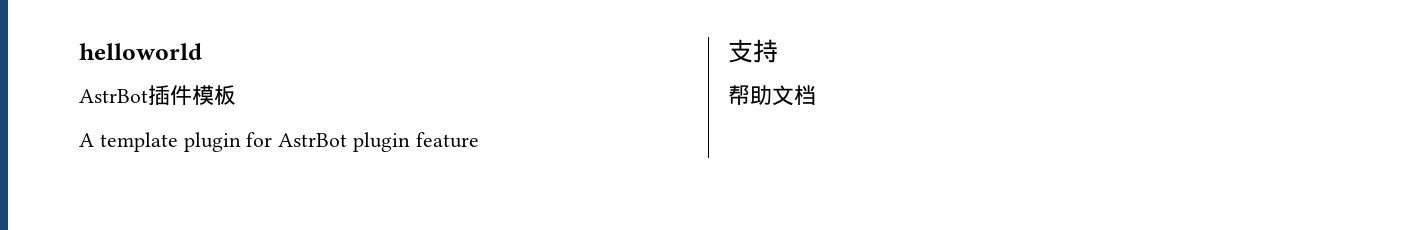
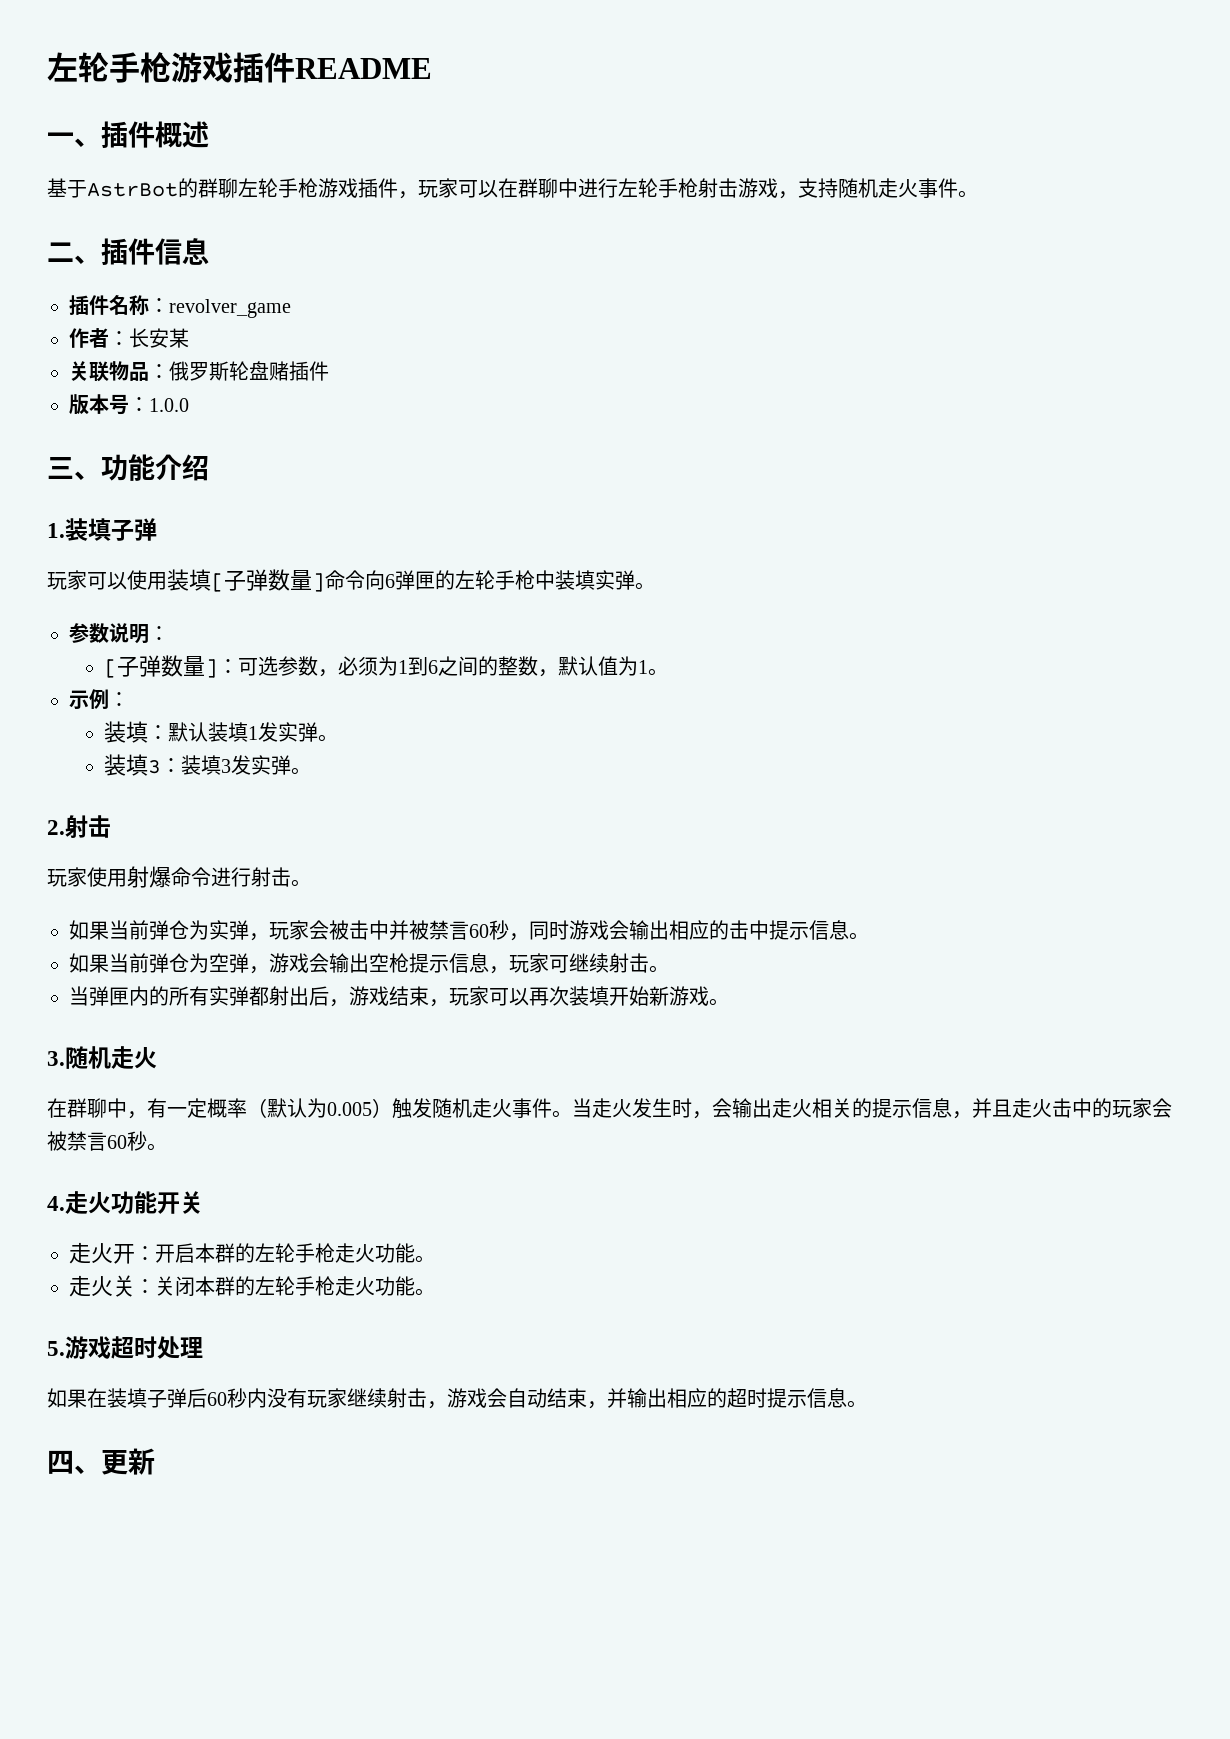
- helloworld
- AstrBot插件模板
- A template plugin for AstrBot plugin feature
- 支持
- 帮助文档
+ 左轮手枪游戏插件README
+ 一、插件概述
+ 基于AstrBot的群聊左轮手枪游戏插件，玩家可以在群聊中进行左轮手枪射击游戏，支持随机走火事件。
+ 二、插件信息
+ 插件名称：revolver_game
+ 作者：长安某
+ 关联物品：俄罗斯轮盘赌插件
+ 版本号：1.0.0
+ 三、功能介绍
+ 1.装填子弹
+ 玩家可以使用装填[子弹数量]命令向6弹匣的左轮手枪中装填实弹。
+ 参数说明：
+ [子弹数量]：可选参数，必须为1到6之间的整数，默认值为1。
+ 示例：
+ 装填：默认装填1发实弹。
+ 装填3：装填3发实弹。
+ 2.射击
+ 玩家使用射爆命令进行射击。
+ 如果当前弹仓为实弹，玩家会被击中并被禁言60秒，同时游戏会输出相应的击中提示信息。
+ 如果当前弹仓为空弹，游戏会输出空枪提示信息，玩家可继续射击。
+ 当弹匣内的所有实弹都射出后，游戏结束，玩家可以再次装填开始新游戏。
+ 3.随机走火
+ 在群聊中，有一定概率（默认为0.005）触发随机走火事件。当走火发生时，会输出走火相关的提示信息，并且走火击中的玩家会被禁言60秒。
+ 4.走火功能开关
+ 走火开：开启本群的左轮手枪走火功能。
+ 走火关：关闭本群的左轮手枪走火功能。
+ 5.游戏超时处理
+ 如果在装填子弹后60秒内没有玩家继续射击，游戏会自动结束，并输出相应的超时提示信息。
+ 四、更新

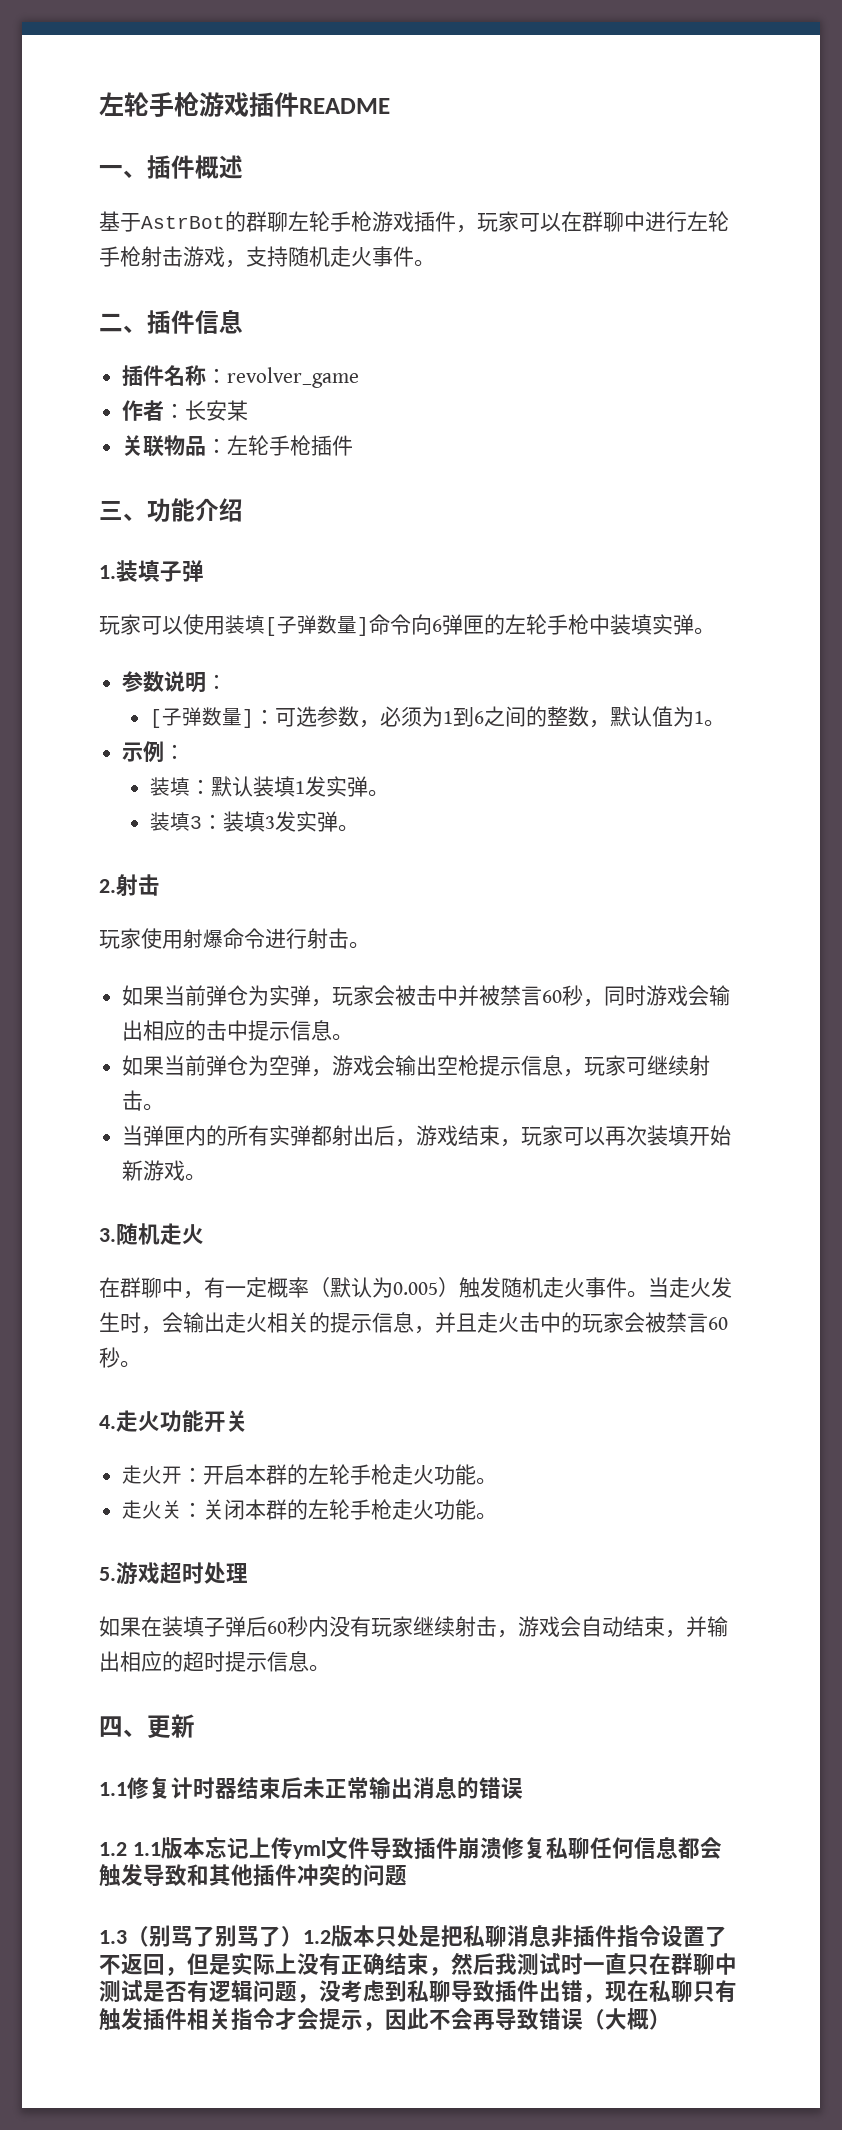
- 关联物品：俄罗斯轮盘赌插件
- 版本号：1.0.0
+ 关联物品：左轮手枪插件
+ 1.1修复计时器结束后未正常输出消息的错误
+ 1.2 1.1版本忘记上传yml文件导致插件崩溃修复私聊任何信息都会触发导致和其他插件冲突的问题
+ 1.3（别骂了别骂了）1.2版本只处是把私聊消息非插件指令设置了不返回，但是实际上没有正确结束，然后我测试时一直只在群聊中测试是否有逻辑问题，没考虑到私聊导致插件出错，现在私聊只有触发插件相关指令才会提示，因此不会再导致错误（大概）

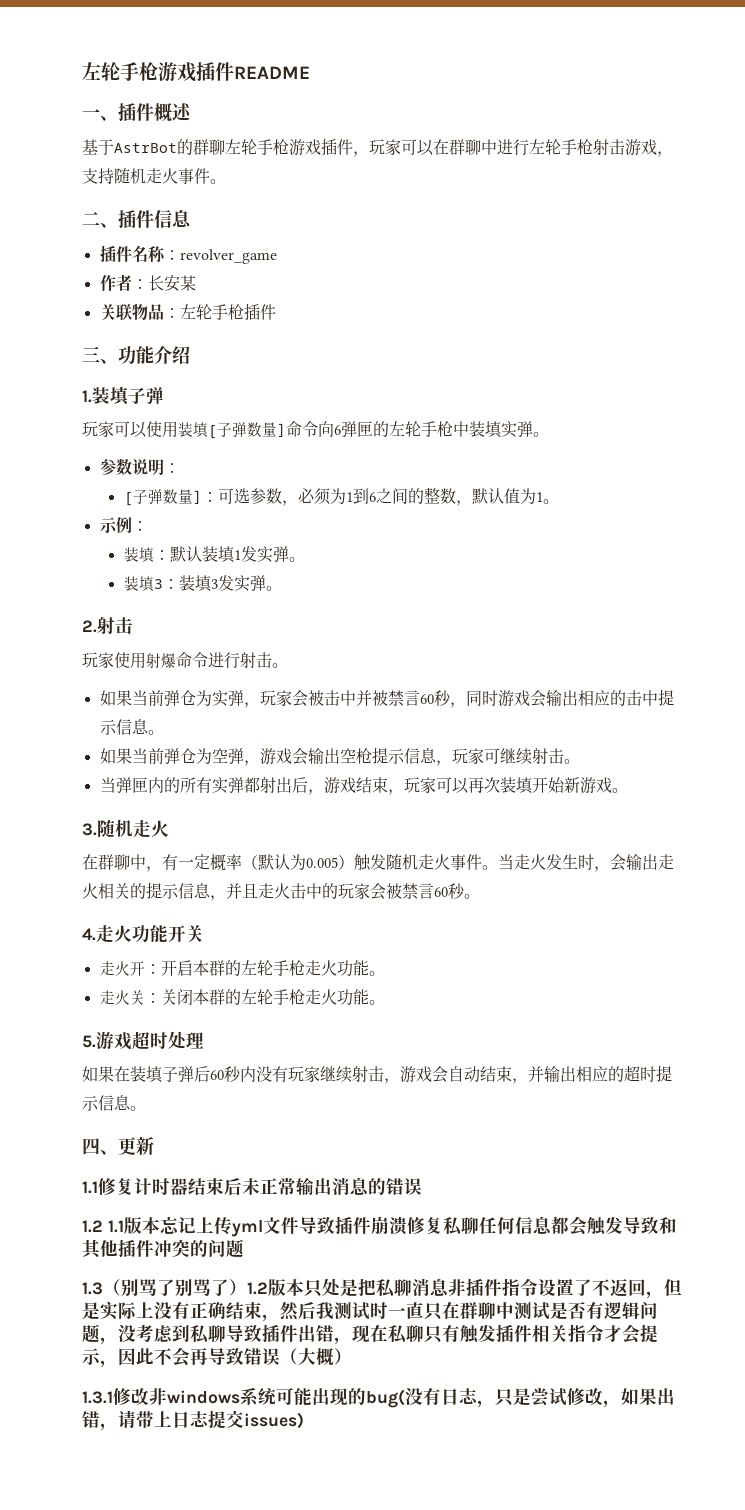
+ 1.3.1修改非windows系统可能出现的bug(没有日志，只是尝试修改，如果出错，请带上日志提交issues)

